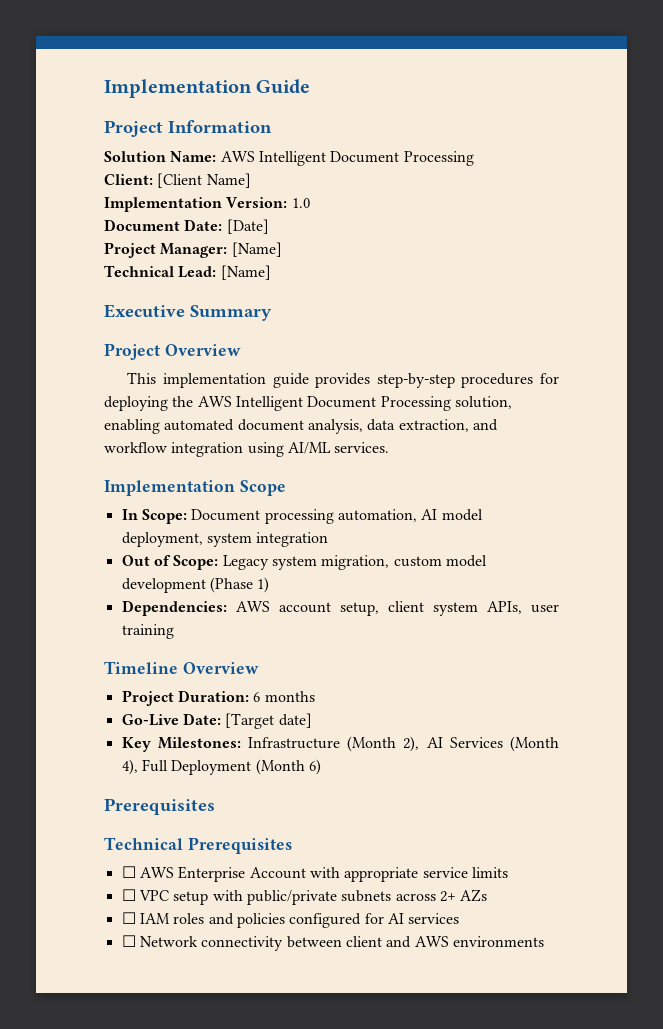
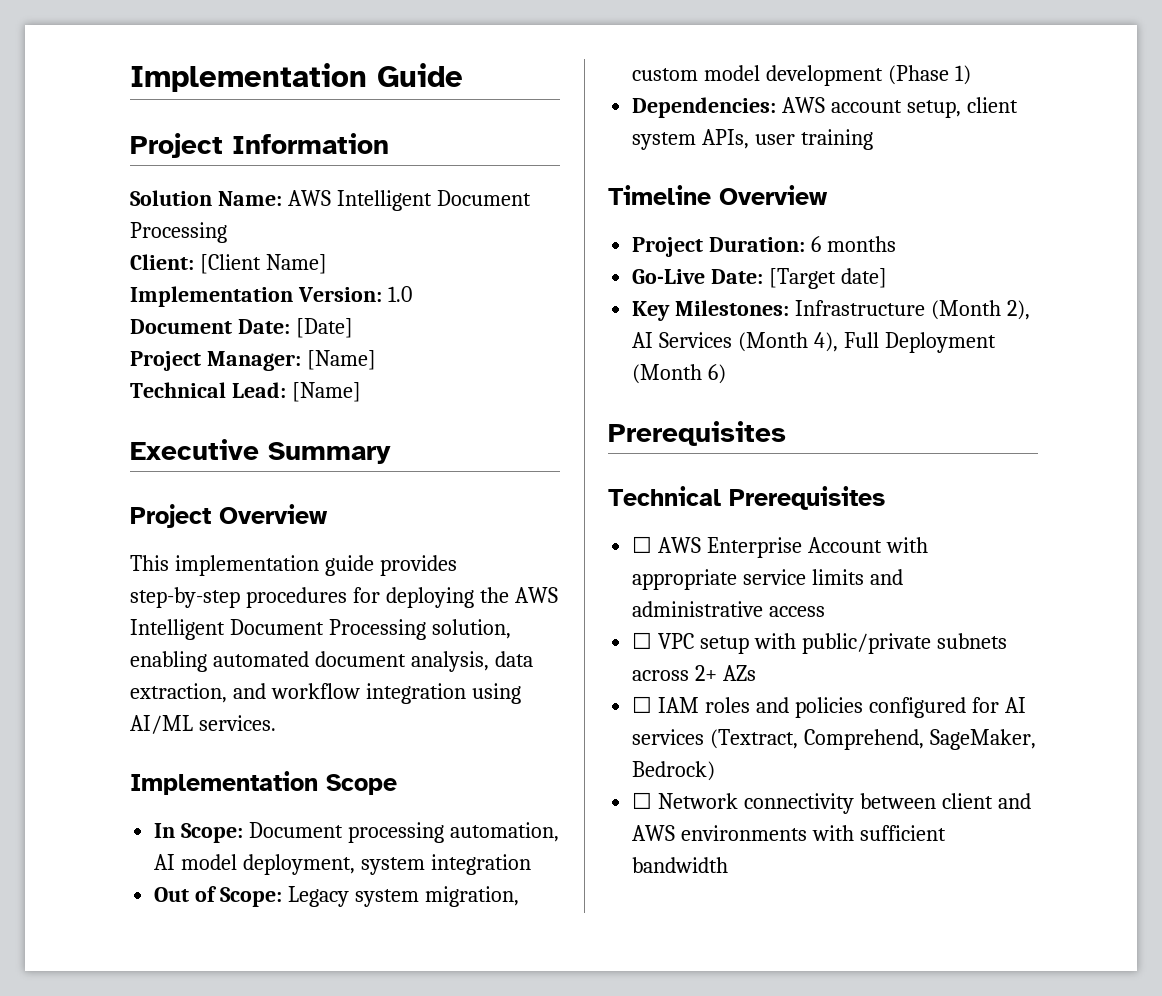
- ☐ AWS Enterprise Account with appropriate service limits
+ ☐ AWS Enterprise Account with appropriate service limits and administrative access
- ☐ IAM roles and policies configured for AI services
+ ☐ IAM roles and policies configured for AI services (Textract, Comprehend, SageMaker, Bedrock)
- ☐ Network connectivity between client and AWS environments
+ ☐ Network connectivity between client and AWS environments with sufficient bandwidth

